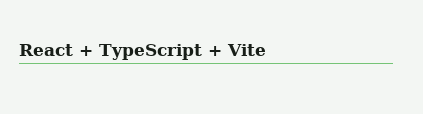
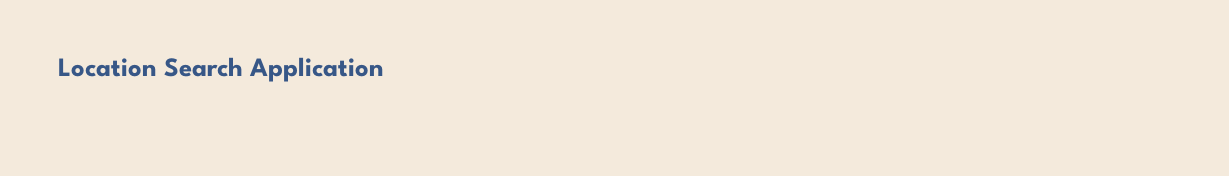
- React + TypeScript + Vite
+ Location Search Application

